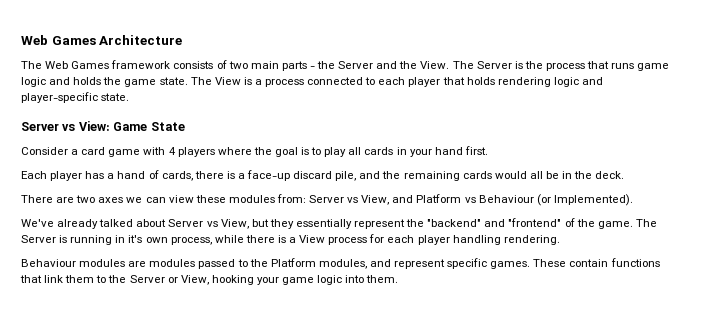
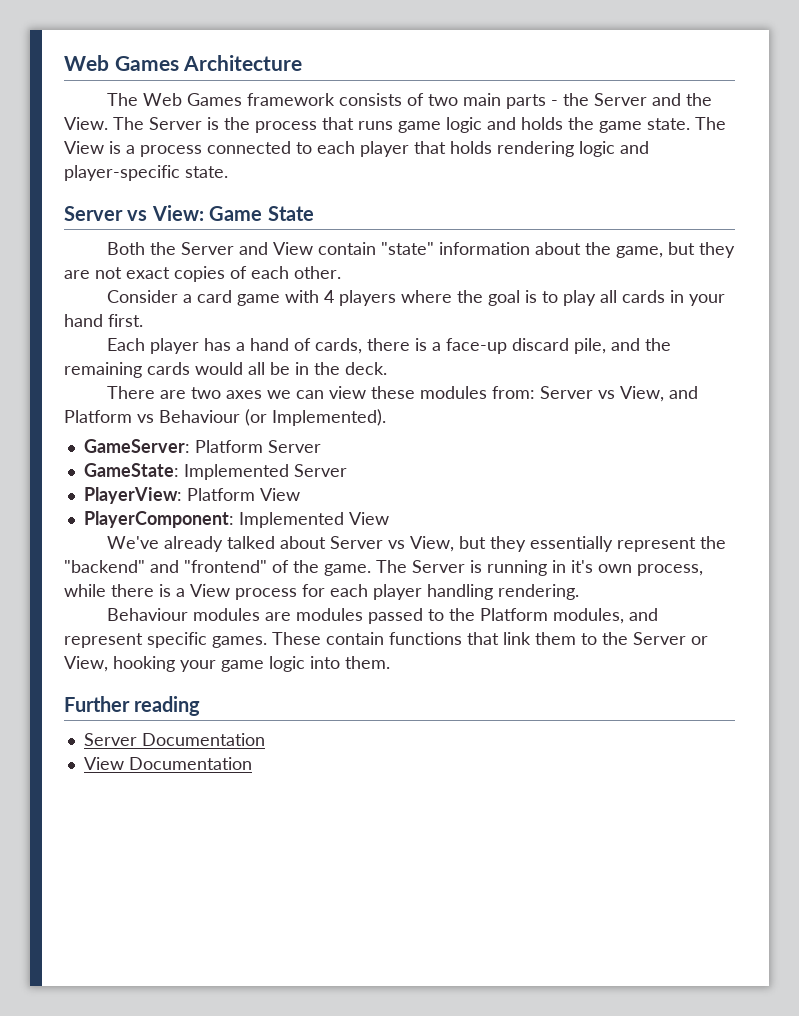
+ Both the Server and View contain "state" information about the game, but they are not exact copies of each other.
+ GameServer: Platform Server
+ GameState: Implemented Server
+ PlayerView: Platform View
+ PlayerComponent: Implemented View
+ Further reading
+ Server Documentation
+ View Documentation

